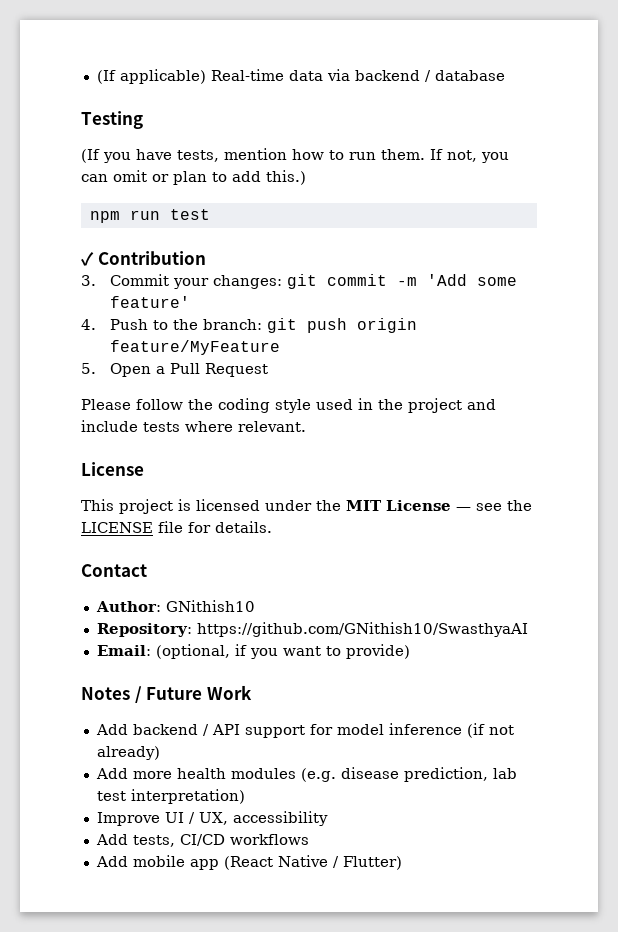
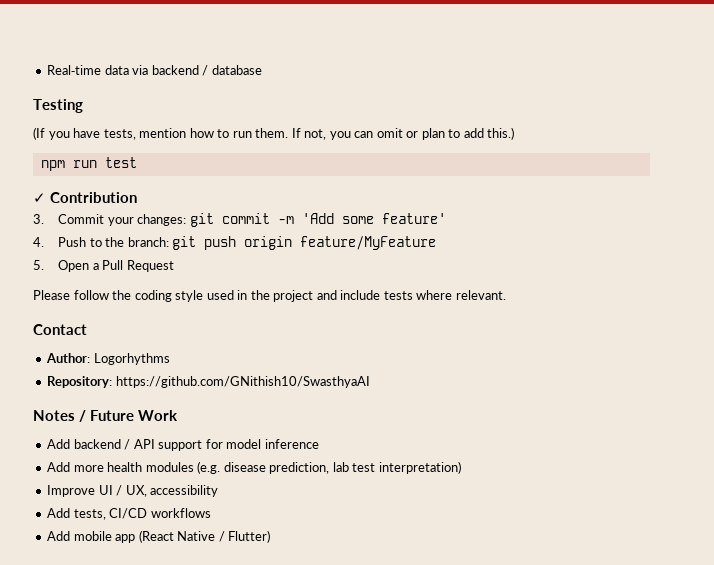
- (If applicable) Real‑time data via backend / database
+ Real‑time data via backend / database
  Please follow the coding style used in the project and include tests where relevant.
- License
- This project is licensed under the MIT License — see the LICENSE file for details.
- Author: GNithish10
+ Author: Logorhythms
- Email: (optional, if you want to provide)
- Add backend / API support for model inference (if not already)
+ Add backend / API support for model inference

